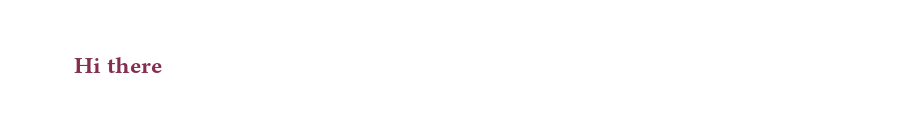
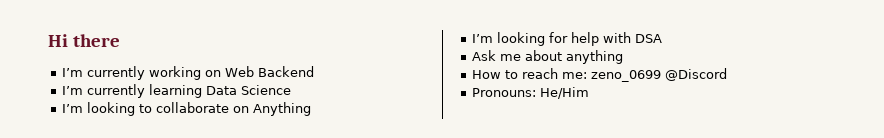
+ I’m currently working on Web Backend
+ I’m currently learning Data Science
+ I’m looking to collaborate on Anything
+ I’m looking for help with DSA
+ Ask me about anything
+ How to reach me: zeno_0699 @Discord
+ Pronouns: He/Him

